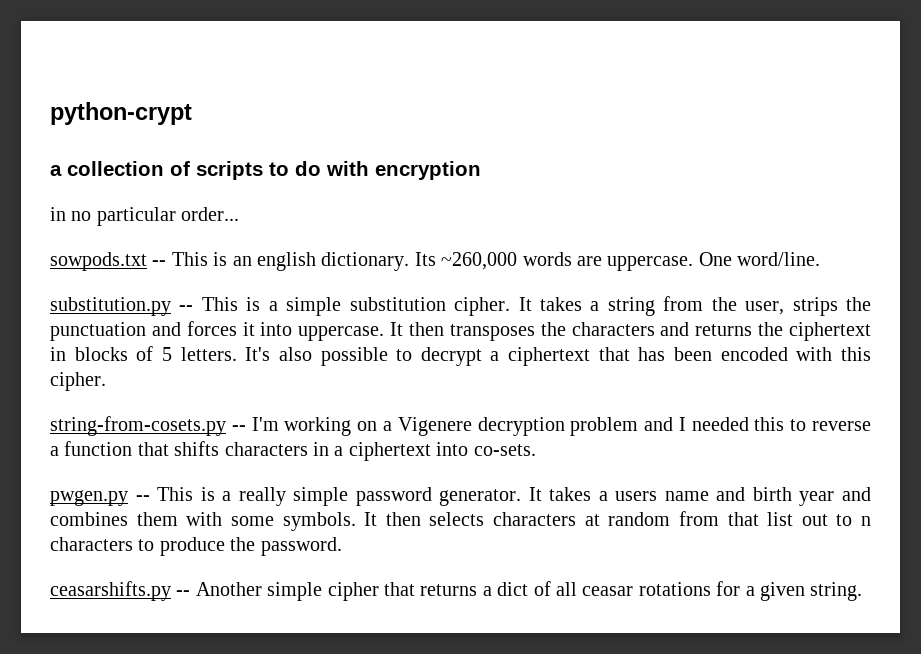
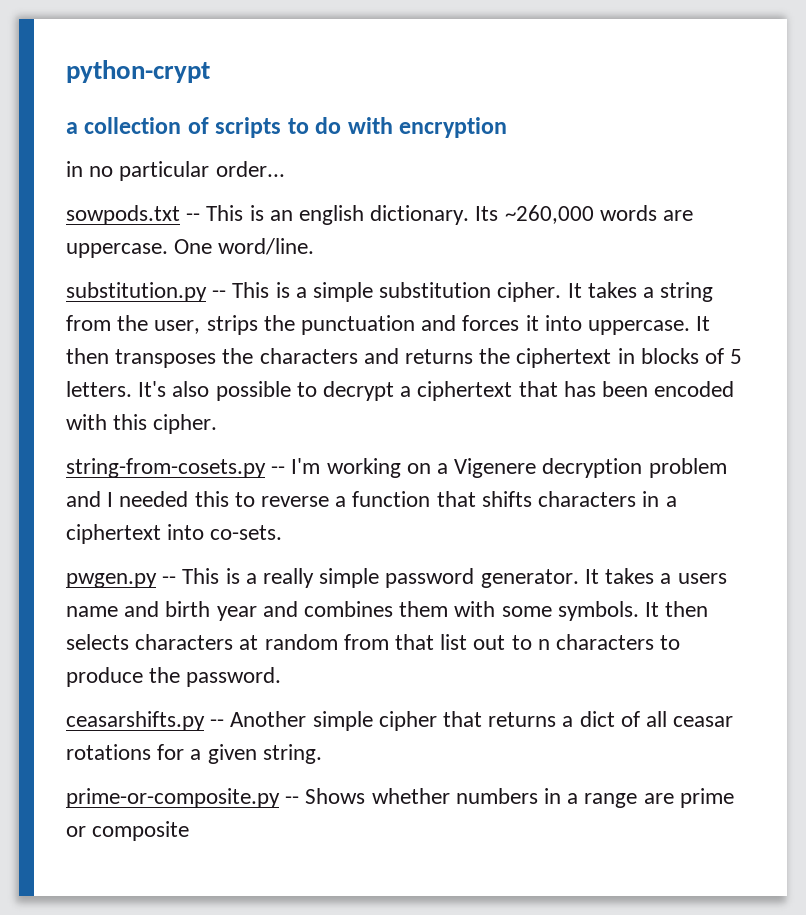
+ prime-or-composite.py -- Shows whether numbers in a range are prime or composite

